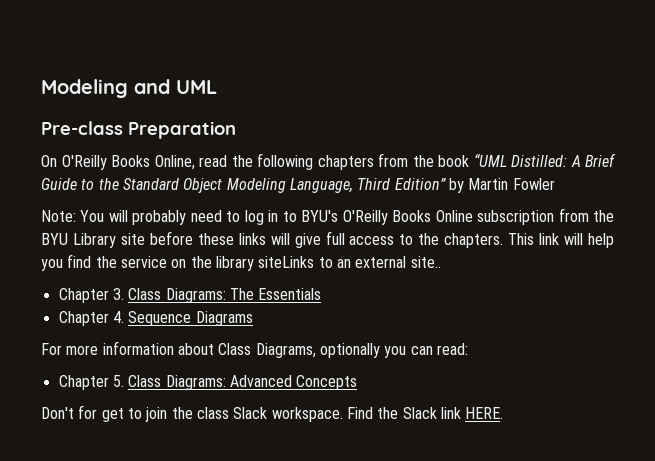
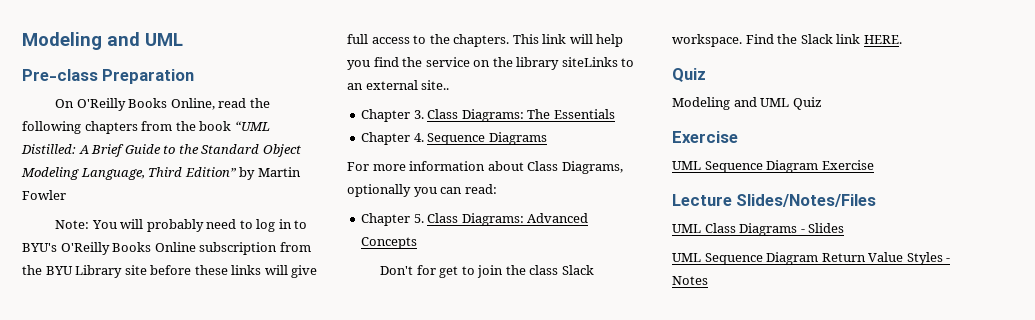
  Find the Slack link HERE.
+ Quiz
+ Modeling and UML Quiz
+ Exercise
+ UML Sequence Diagram Exercise
+ Lecture Slides/Notes/Files
+ UML Class Diagrams - Slides
+ UML Sequence Diagram Return Value Styles - Notes

